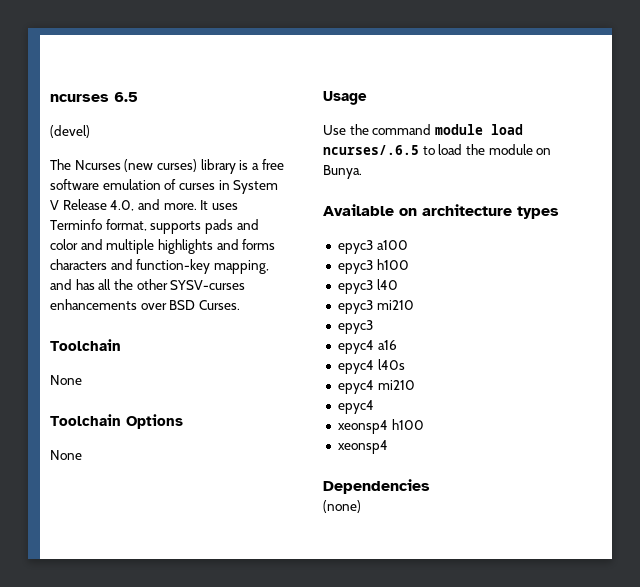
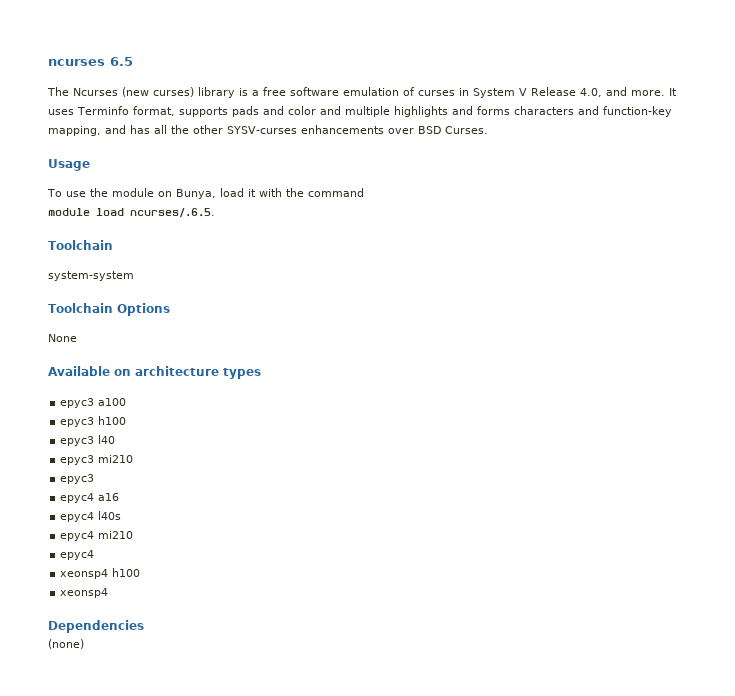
- (devel)
  It uses Terminfo format, supports pads and color and multiple highlights and forms characters and function-key mapping, and has all the other SYSV-curses enhancements over BSD Curses.
+ Usage
+ To use the module on Bunya, load it with the command
+ module load ncurses/.6.5.
  Toolchain
- None
+ system-system
- Usage
- Use the command module load ncurses/.6.5 to load the module on Bunya.

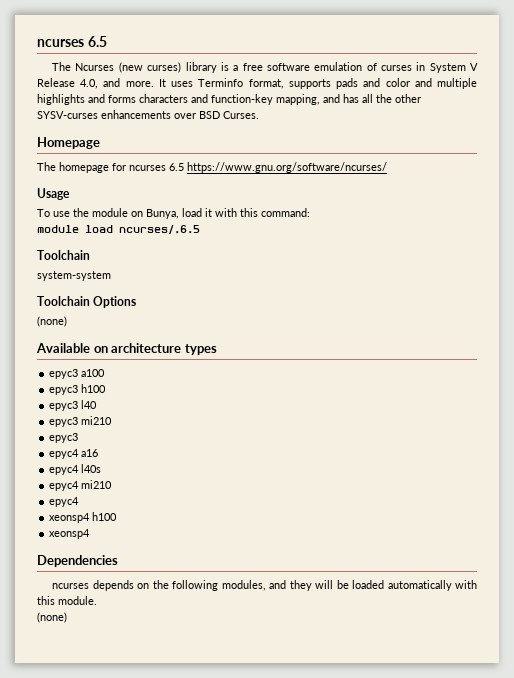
+ Homepage
+ The homepage for ncurses 6.5 https://www.gnu.org/software/ncurses/
- To use the module on Bunya, load it with the command
+ To use the module on Bunya, load it with this command:
- module load ncurses/.6.5.
+ module load ncurses/.6.5
  Toolchain Options
- None
+ (none)
+ ncurses depends on the following modules, and they will be loaded automatically with this module.

